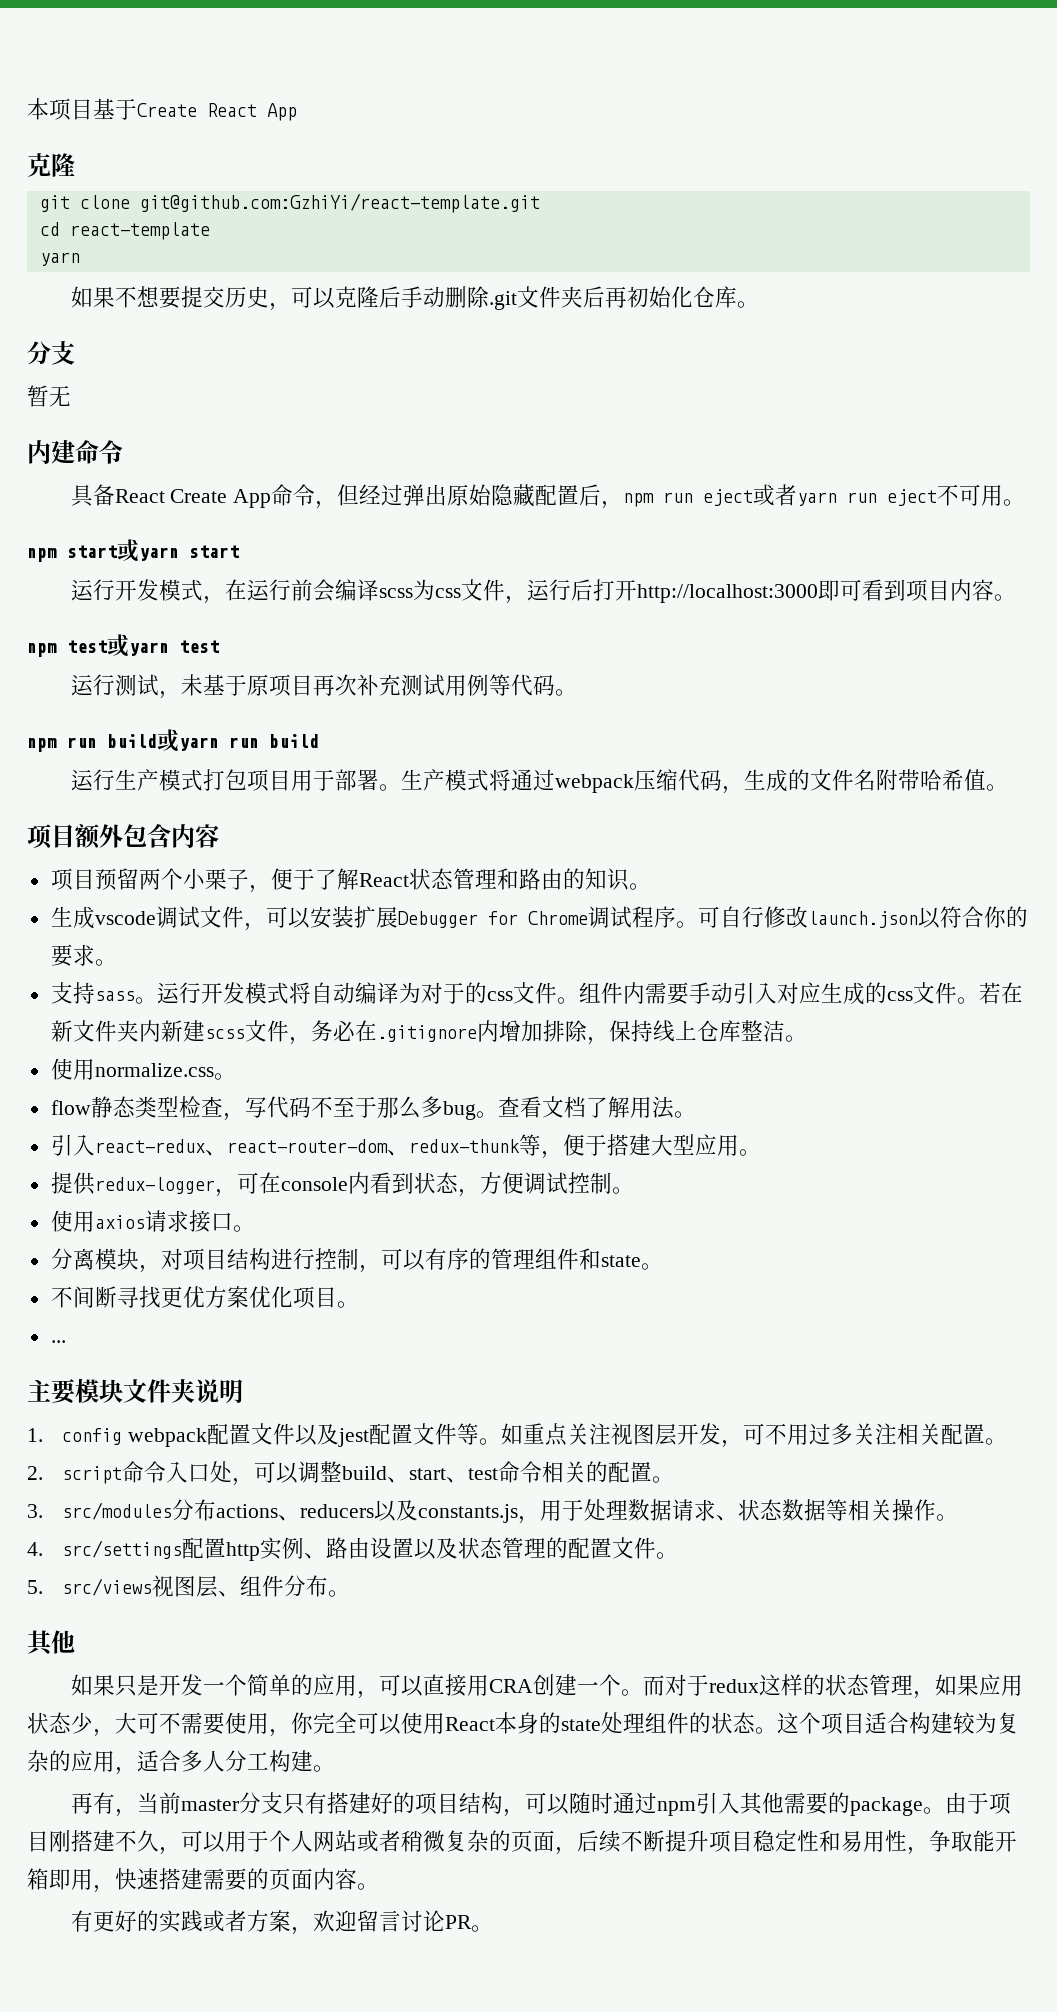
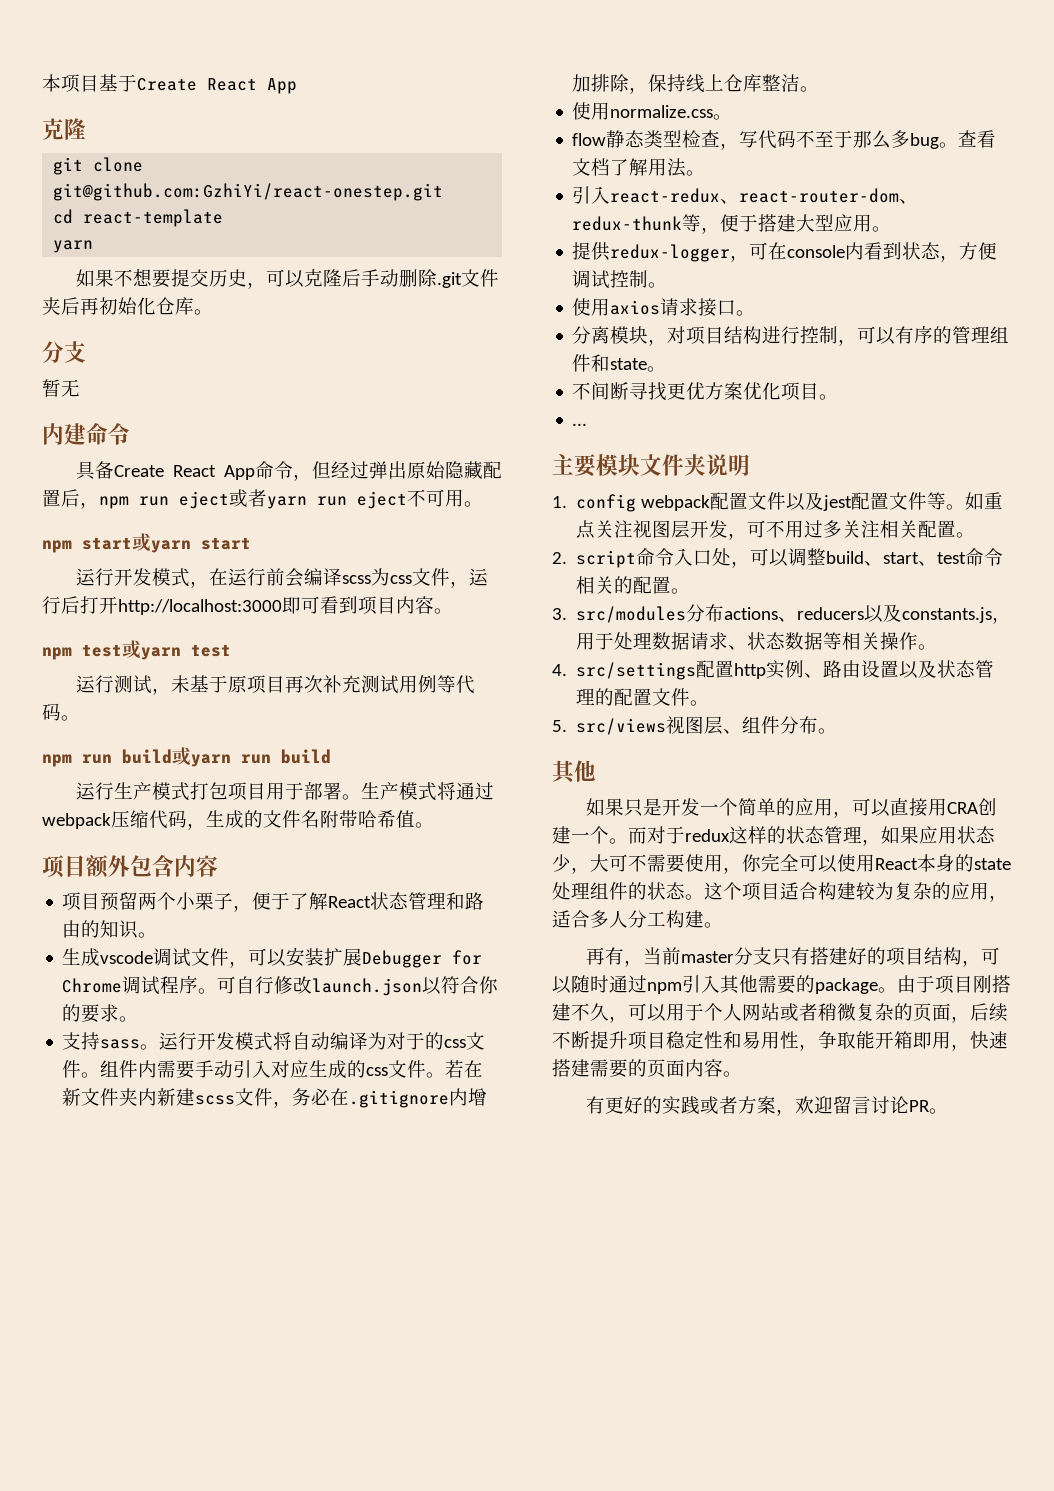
- git clone git@github.com:GzhiYi/react-template.git
+ git clone git@github.com:GzhiYi/react-onestep.git
- 具备React Create App命令，但经过弹出原始隐藏配置后，npm run eject或者yarn run eject不可用。
+ 具备Create React App命令，但经过弹出原始隐藏配置后，npm run eject或者yarn run eject不可用。

